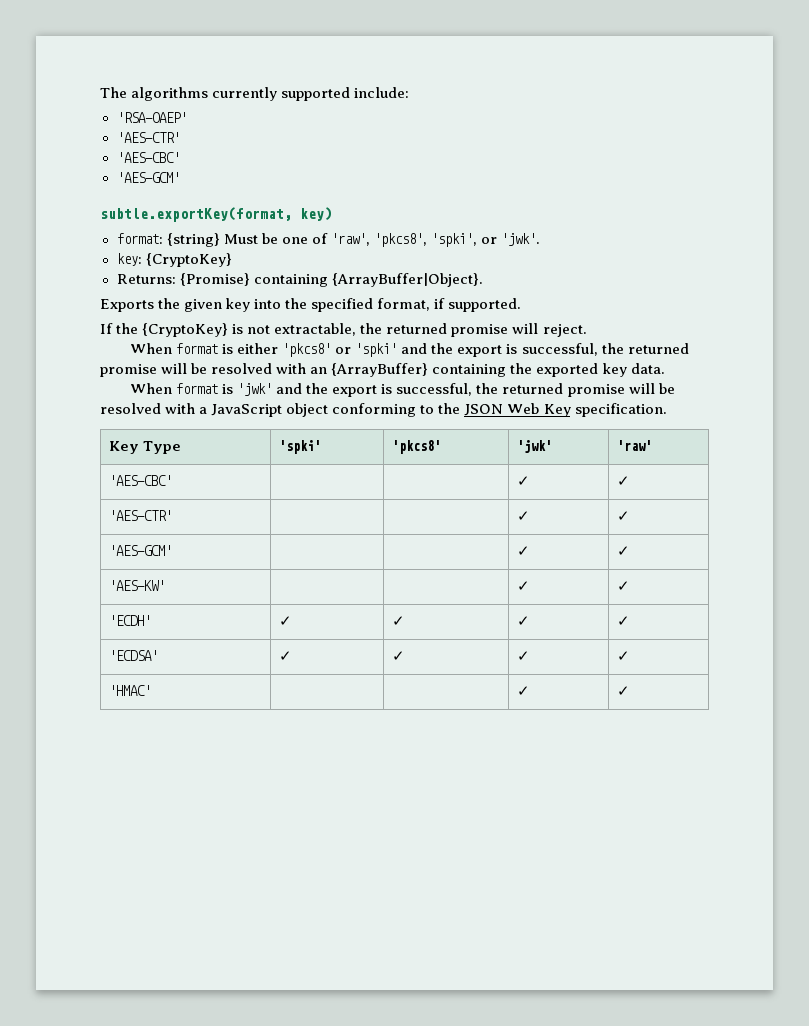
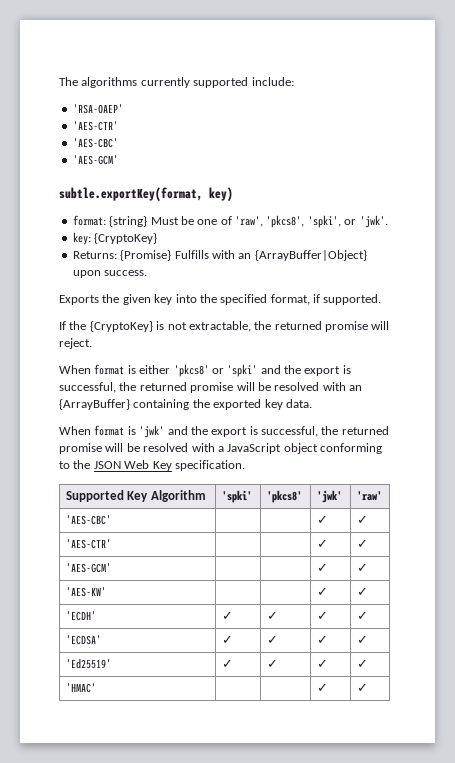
- Returns: {Promise} containing {ArrayBuffer|Object}.
+ Returns: {Promise} Fulfills with an {ArrayBuffer|Object} upon success.
- Key Type | 'spki' | 'pkcs8' | 'jwk' | 'raw'
+ Supported Key Algorithm | 'spki' | 'pkcs8' | 'jwk' | 'raw'
+ 'Ed25519' | ✓ | ✓ | ✓ | ✓

